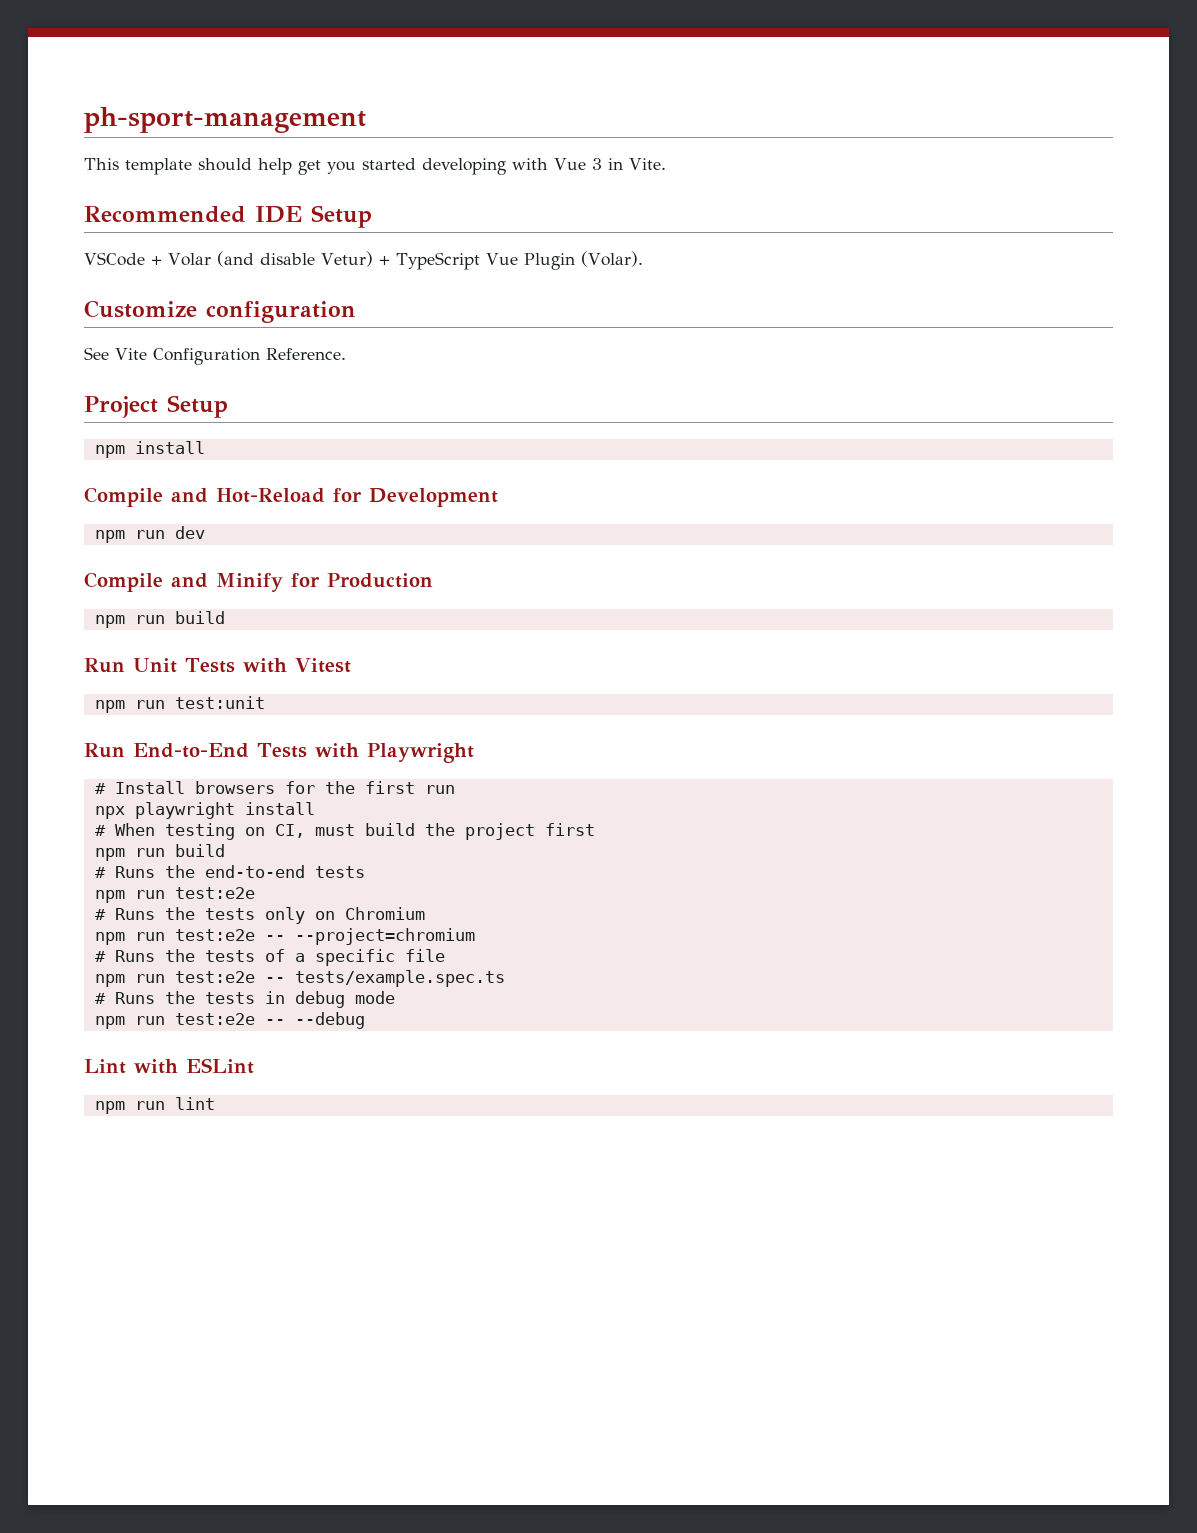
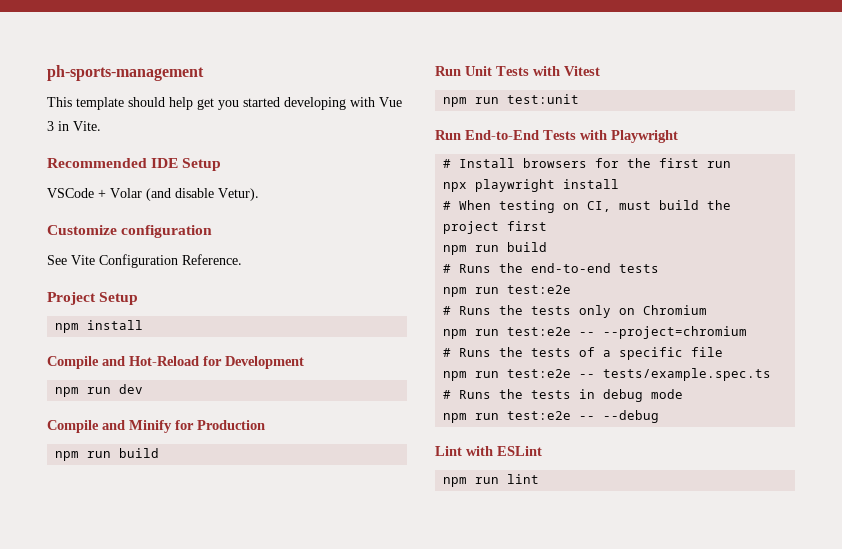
- ph-sport-management
+ ph-sports-management
- VSCode + Volar (and disable Vetur) + TypeScript Vue Plugin (Volar).
+ VSCode + Volar (and disable Vetur).

